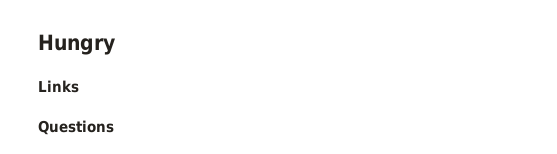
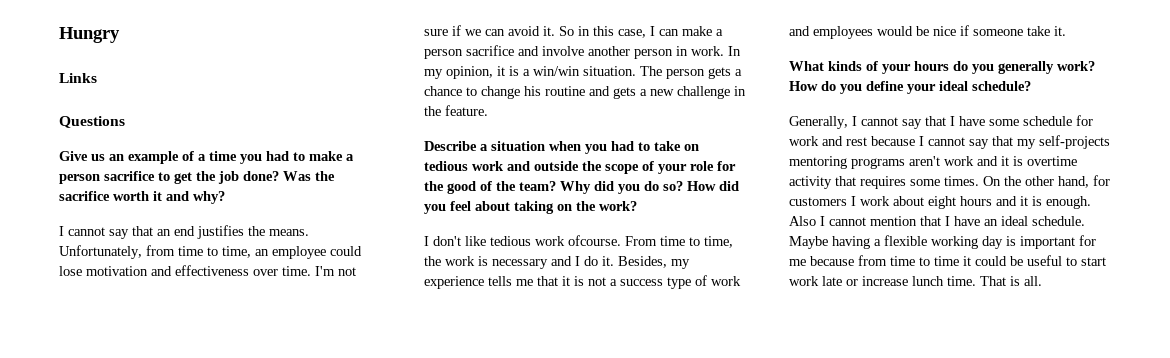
+ Give us an example of a time you had to make a person sacrifice to get the job done? Was the sacrifice worth it and why?
+ I cannot say that an end justifies the means. Unfortunately, from time to time, an employee could lose motivation and effectiveness over time. I'm not sure if we can avoid it. So in this case, I can make a person sacrifice and involve another person in work. In my opinion, it is a win/win situation. The person gets a chance to change his routine and gets a new challenge in the feature.
+ Describe a situation when you had to take on tedious work and outside the scope of your role for the good of the team? Why did you do so? How did you feel about taking on the work?
+ I don't like tedious work ofcourse. From time to time, the work is necessary and I do it. Besides, my experience tells me that it is not a success type of work and employees would be nice if someone take it.
+ What kinds of your hours do you generally work? How do you define your ideal schedule?
+ Generally, I cannot say that I have some schedule for work and rest because I cannot say that my self-projects mentoring programs aren't work and it is overtime activity that requires some times. On the other hand, for customers I work about eight hours and it is enough. Also I cannot mention that I have an ideal schedule. Maybe having a flexible working day is important for me because from time to time it could be useful to start work late or increase lunch time. That is all.

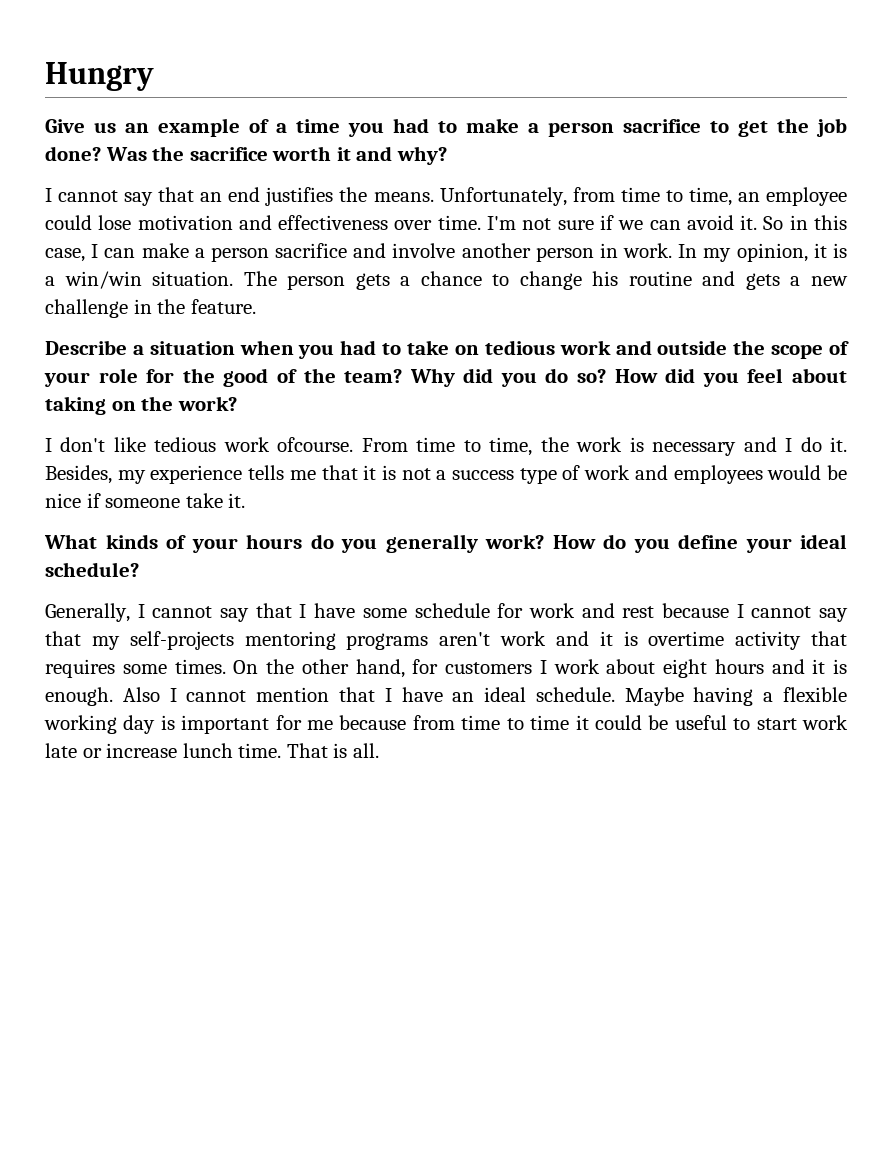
- Links
- Questions

